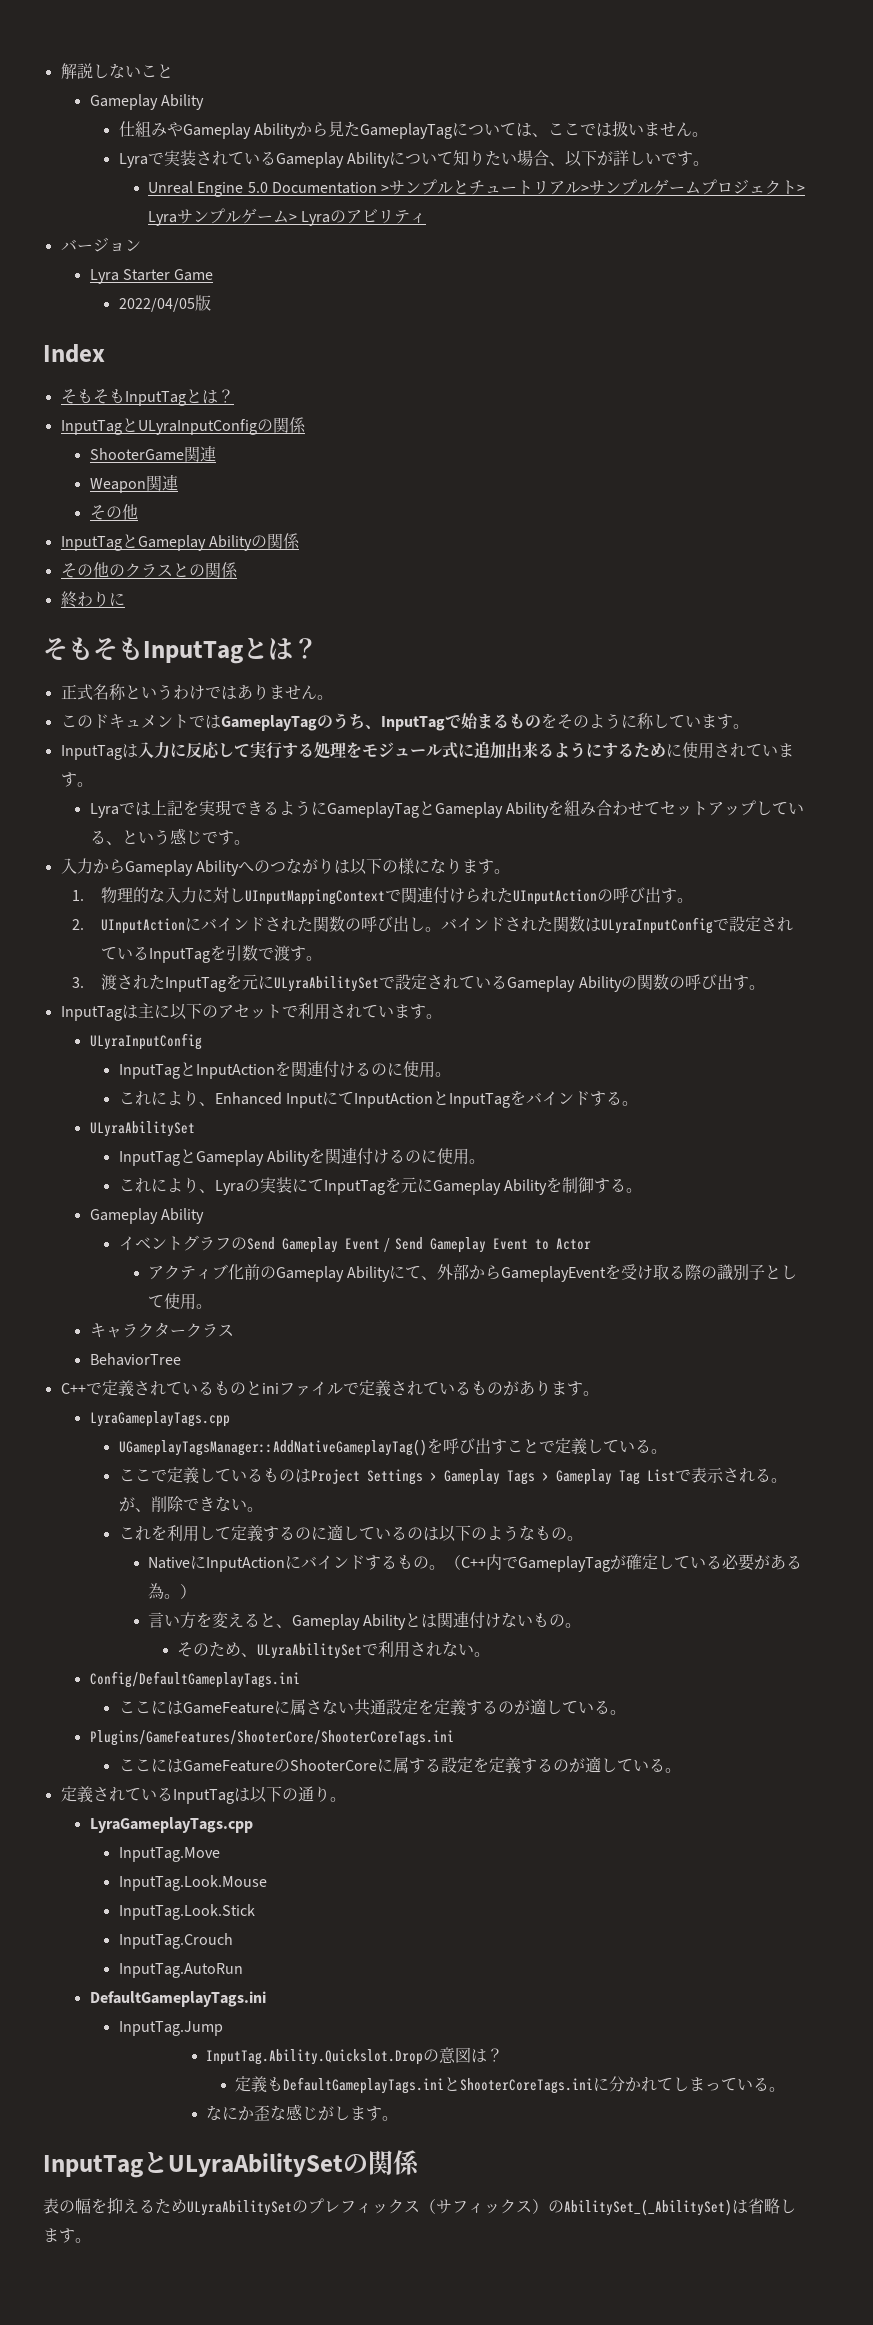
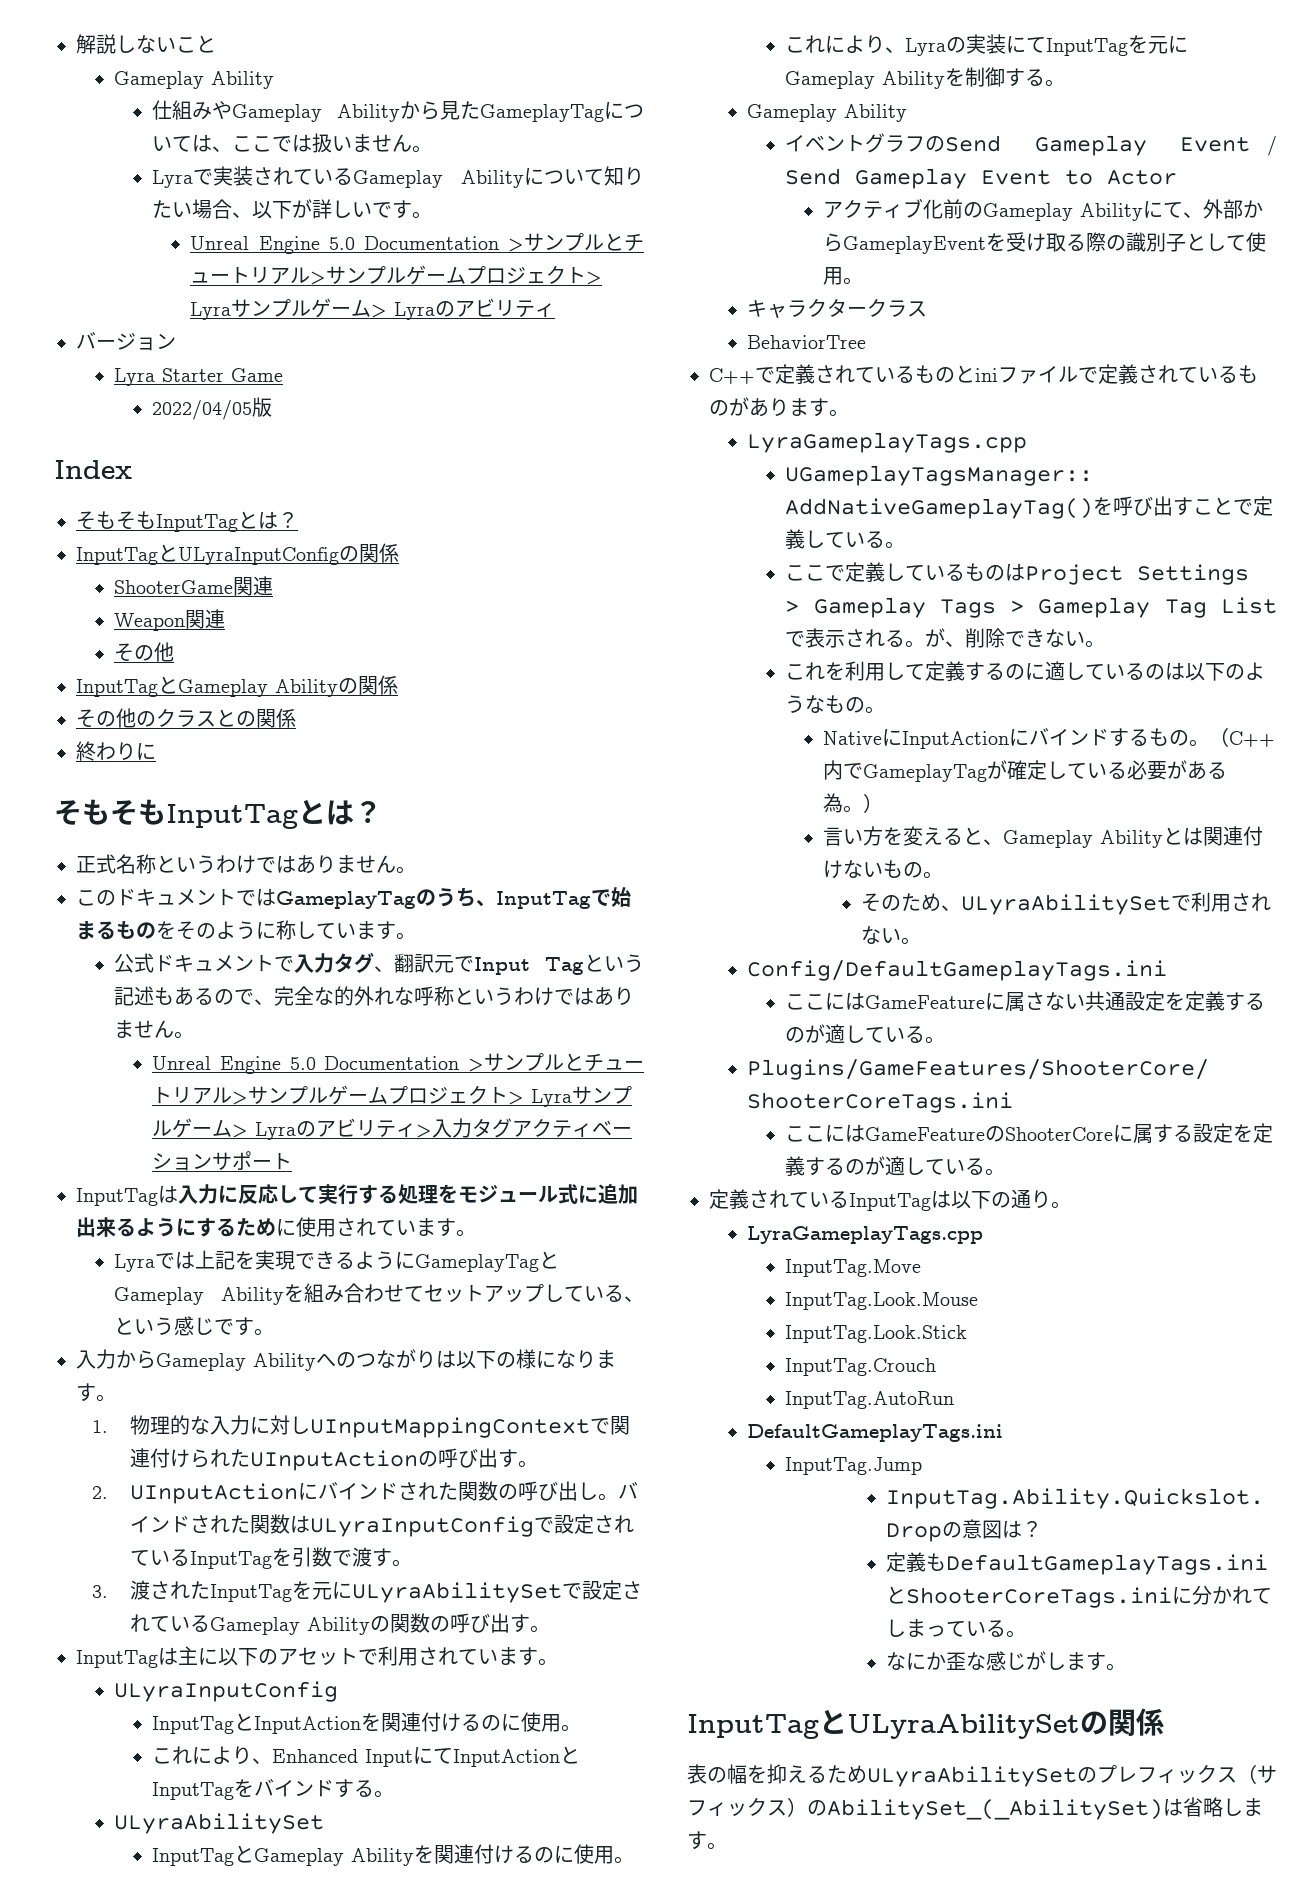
+ 公式ドキュメントで入力タグ、翻訳元でInput Tagという記述もあるので、完全な的外れな呼称というわけではありません。
+ Unreal Engine 5.0 Documentation >サンプルとチュートリアル>サンプルゲームプロジェクト> Lyraサンプルゲーム> Lyraのアビリティ>入力タグアクティベーションサポート

